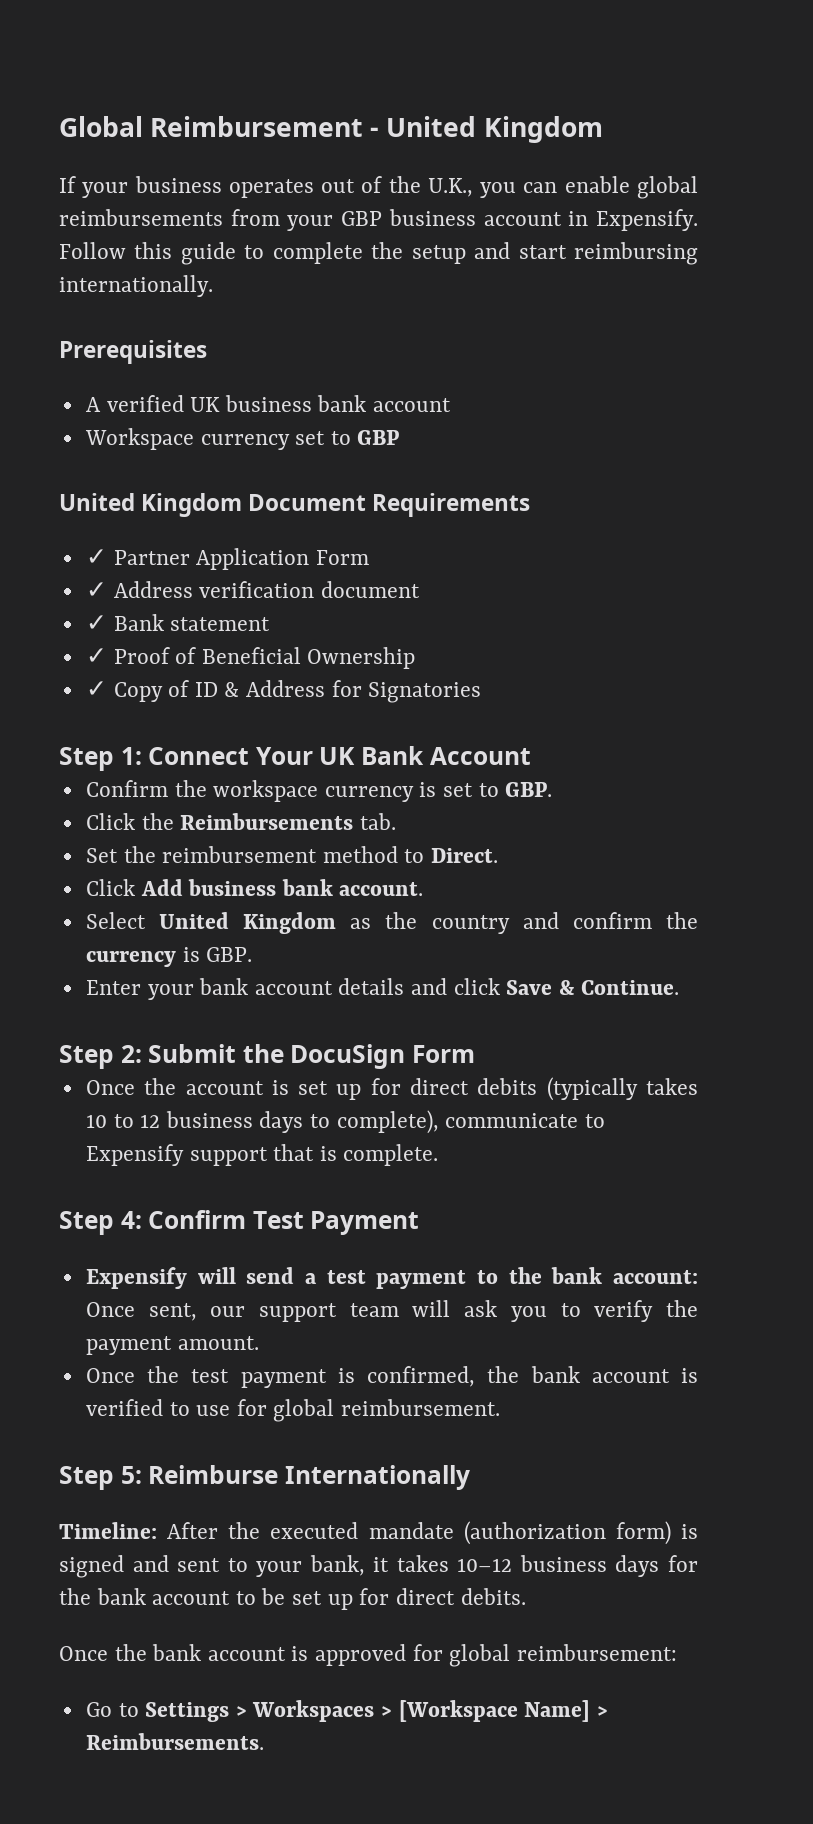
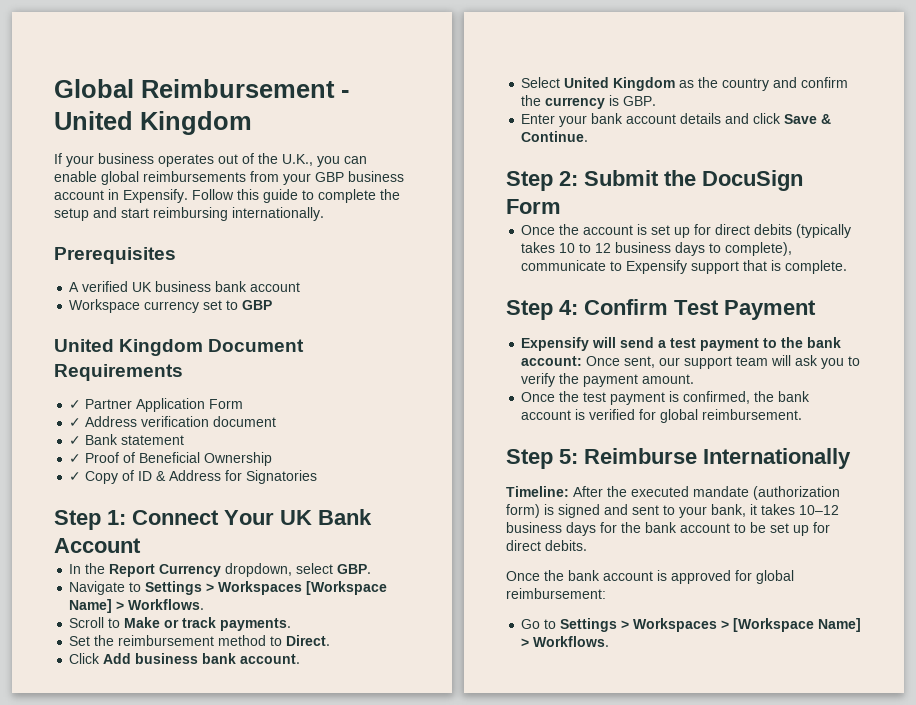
- Confirm the workspace currency is set to GBP.
- Click the Reimbursements tab.
+ In the Report Currency dropdown, select GBP.
+ Navigate to Settings > Workspaces [Workspace Name] > Workflows.
+ Scroll to Make or track payments.
- Once the test payment is confirmed, the bank account is verified to use for global reimbursement.
+ Once the test payment is confirmed, the bank account is verified for global reimbursement.
- Go to Settings > Workspaces > [Workspace Name] > Reimbursements.
+ Go to Settings > Workspaces > [Workspace Name] > Workflows.

